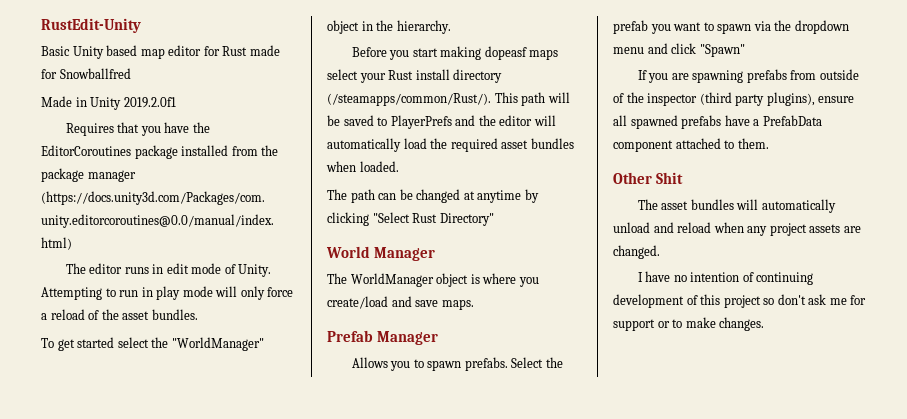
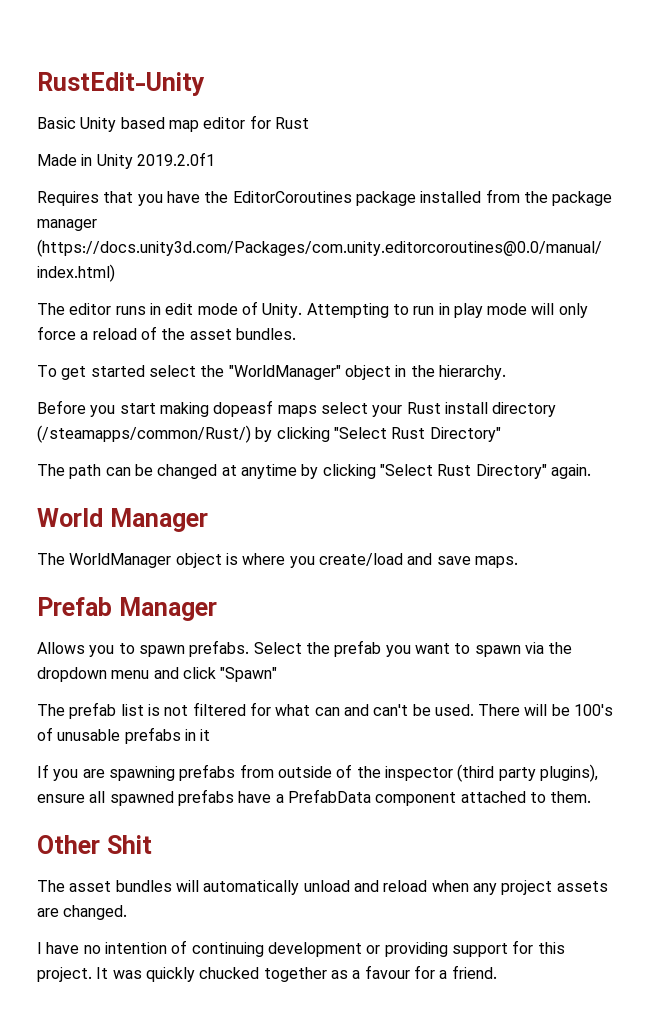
- Basic Unity based map editor for Rust made for Snowballfred
+ Basic Unity based map editor for Rust
- Before you start making dopeasf maps select your Rust install directory (/steamapps/common/Rust/). This path will be saved to PlayerPrefs and the editor will automatically load the required asset bundles when loaded.
+ Before you start making dopeasf maps select your Rust install directory (/steamapps/common/Rust/) by clicking "Select Rust Directory"
- The path can be changed at anytime by clicking "Select Rust Directory"
+ The path can be changed at anytime by clicking "Select Rust Directory" again.
+ The prefab list is not filtered for what can and can't be used. There will be 100's of unusable prefabs in it
- I have no intention of continuing development of this project so don't ask me for support or to make changes.
+ I have no intention of continuing development or providing support for this project. It was quickly chucked together as a favour for a friend.

